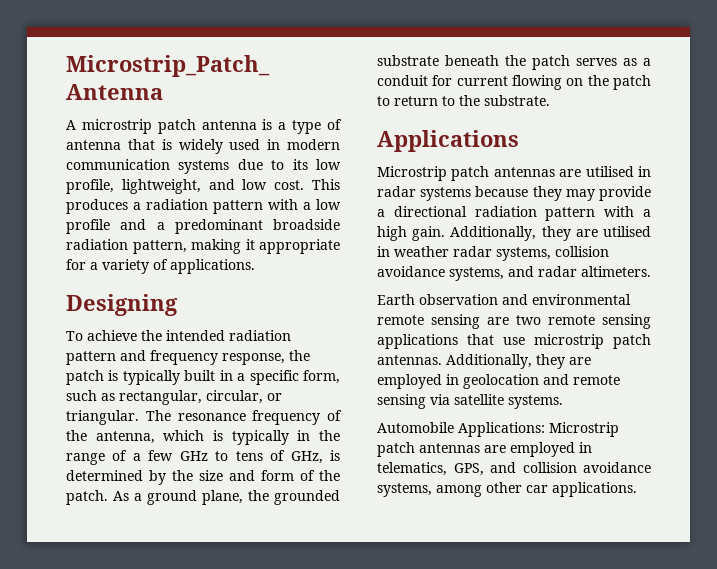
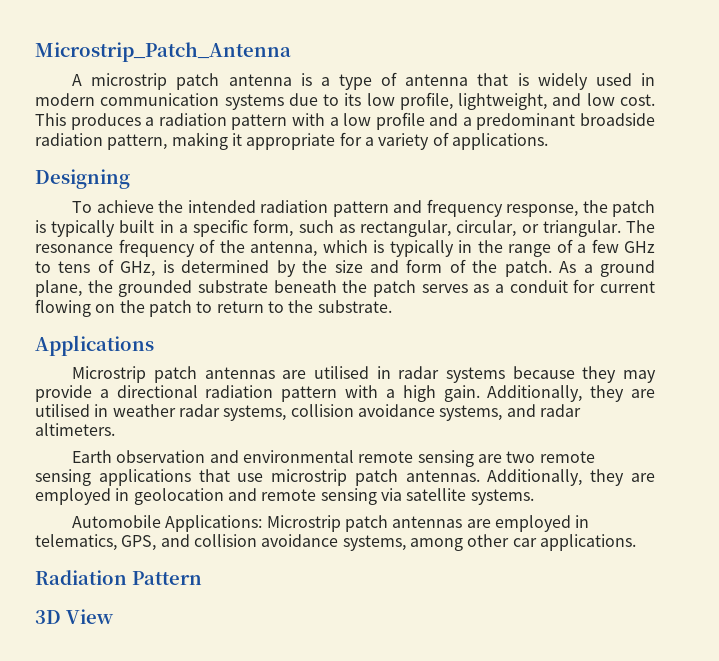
+ Radiation Pattern
+ 3D View

